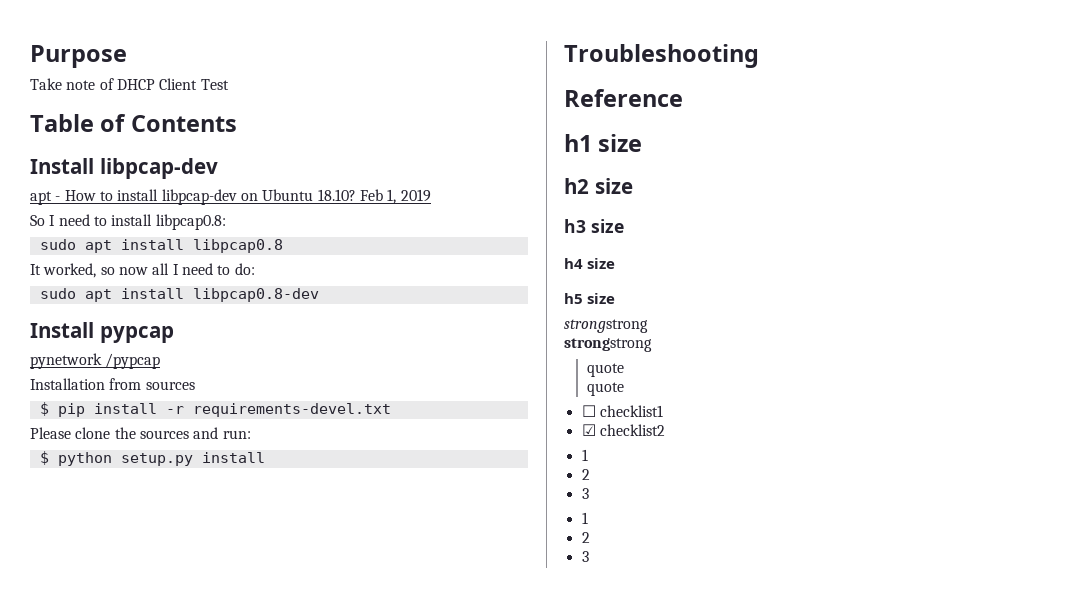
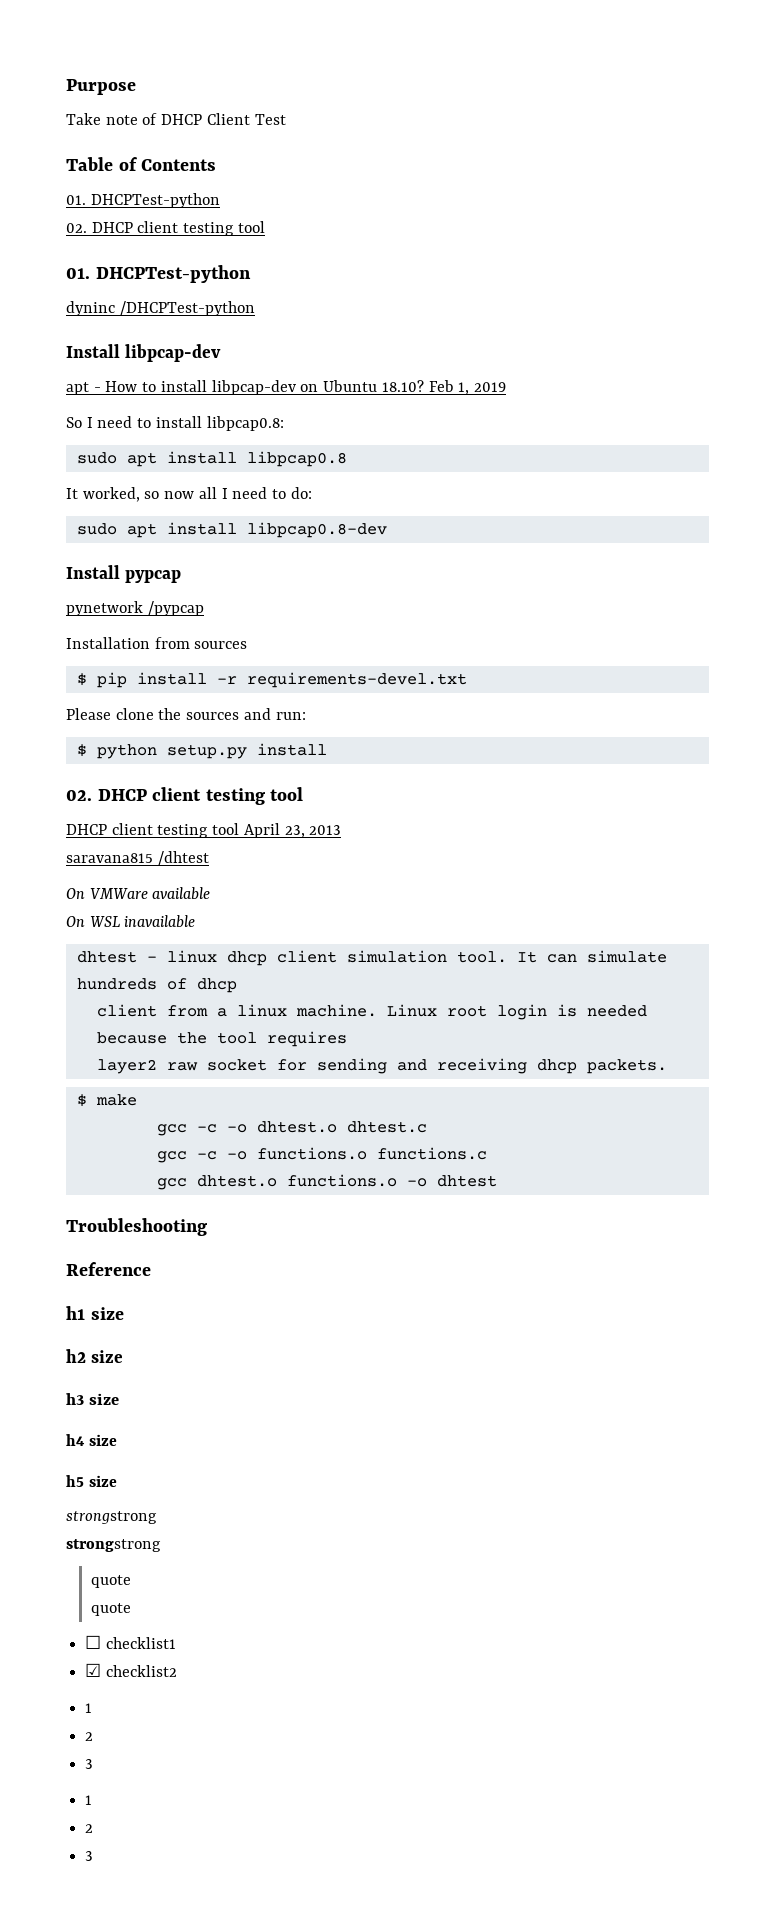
  Table of Contents
+ 01. DHCPTest-python
+ 02. DHCP client testing tool
+ 01. DHCPTest-python
+ dyninc /DHCPTest-python
  $ python setup.py install
+ 02. DHCP client testing tool
+ DHCP client testing tool April 23, 2013
+ saravana815 /dhtest
+ On VMWare available
+ On WSL inavailable
+ dhtest - linux dhcp client simulation tool. It can simulate hundreds of dhcp
+ client from a linux machine. Linux root login is needed because the tool requires
+ layer2 raw socket for sending and receiving dhcp packets.
+ $ make
+ gcc -c -o dhtest.o dhtest.c
+ gcc -c -o functions.o functions.c
+ gcc dhtest.o functions.o -o dhtest

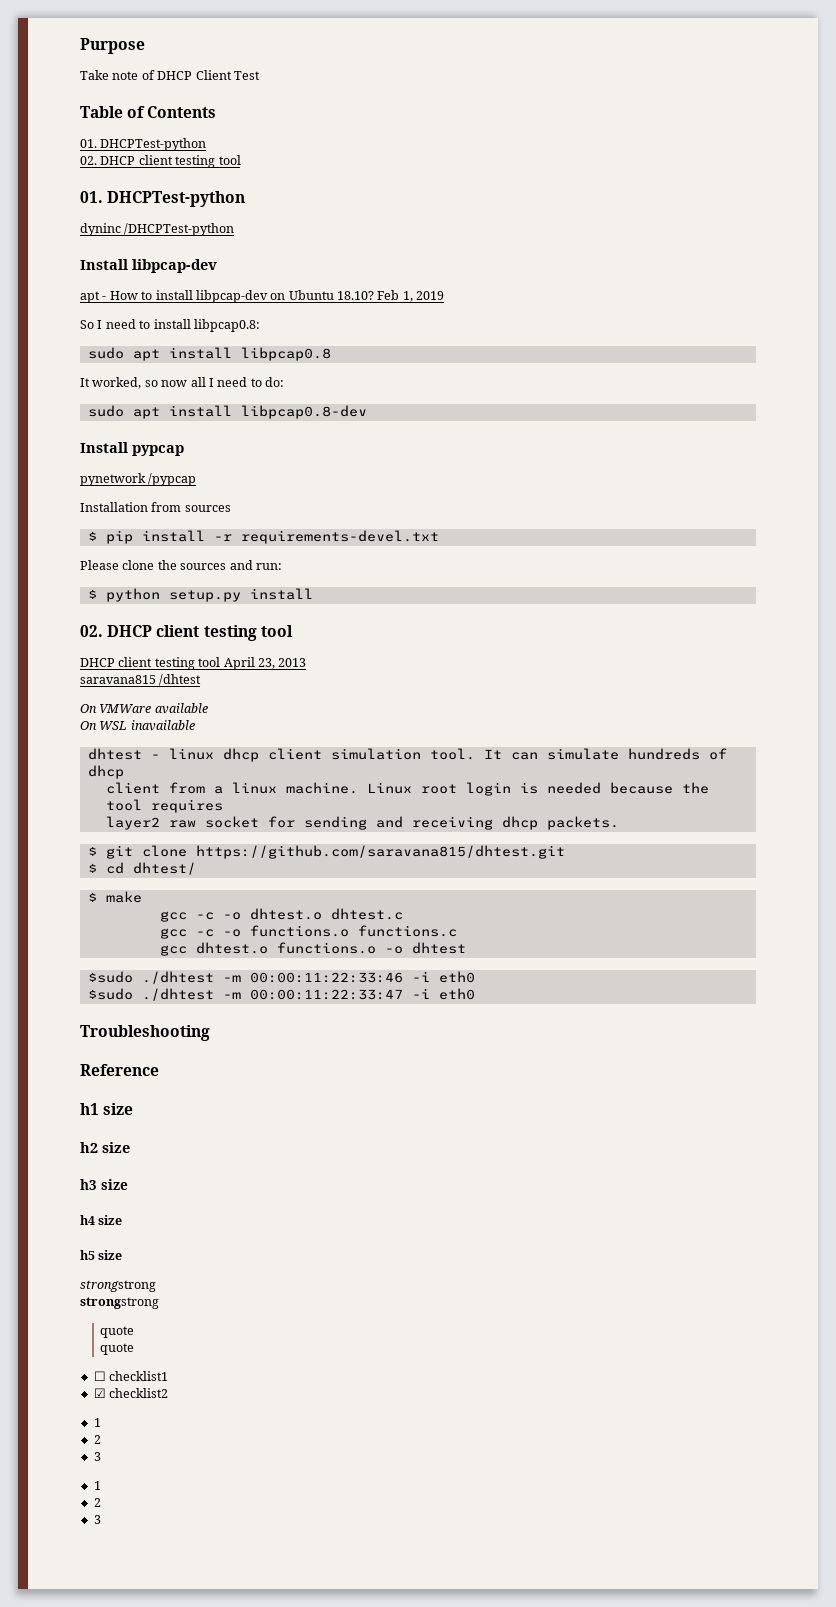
+ $ git clone https://github.com/saravana815/dhtest.git
+ $ cd dhtest/
+ $sudo ./dhtest -m 00:00:11:22:33:46 -i eth0
+ $sudo ./dhtest -m 00:00:11:22:33:47 -i eth0

